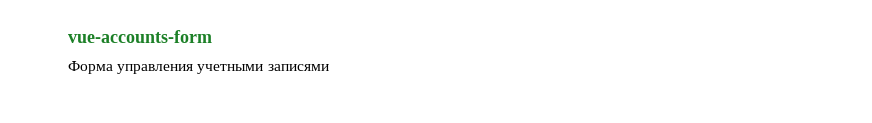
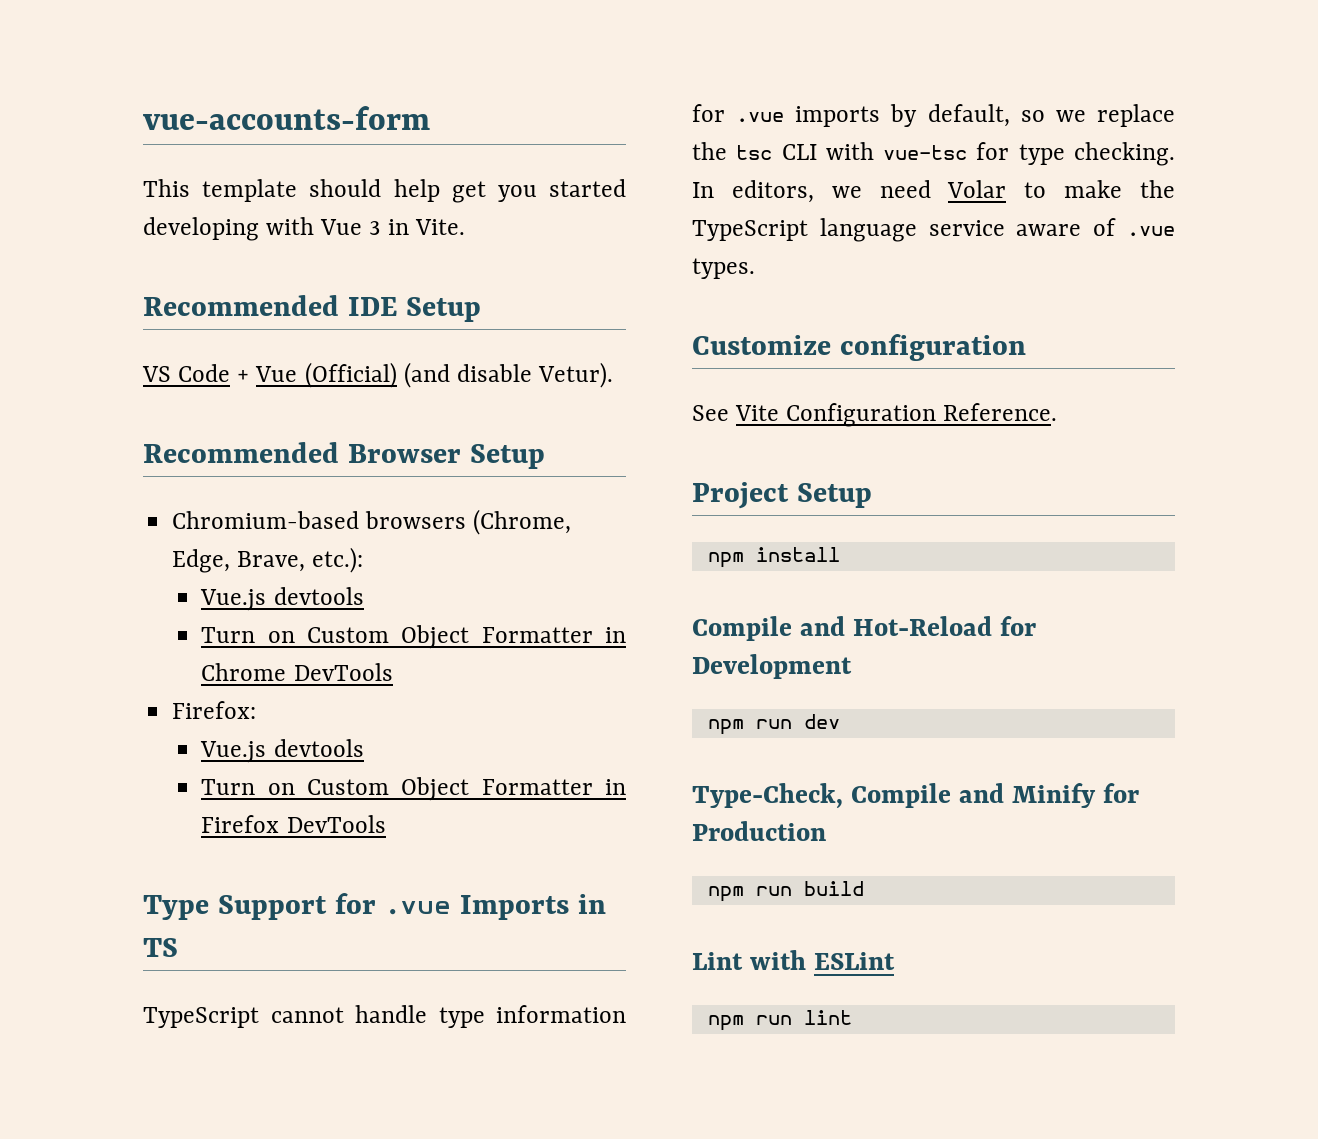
- Форма управления учетными записями
+ This template should help get you started developing with Vue 3 in Vite.
+ Recommended IDE Setup
+ VS Code + Vue (Official) (and disable Vetur).
+ Recommended Browser Setup
+ Chromium-based browsers (Chrome, Edge, Brave, etc.):
+ Vue.js devtools
+ Turn on Custom Object Formatter in Chrome DevTools
+ Firefox:
+ Vue.js devtools
+ Turn on Custom Object Formatter in Firefox DevTools
+ Type Support for .vue Imports in TS
+ TypeScript cannot handle type information for .vue imports by default, so we replace the tsc CLI with vue-tsc for type checking. In editors, we need Volar to make the TypeScript language service aware of .vue types.
+ Customize configuration
+ See Vite Configuration Reference.
+ Project Setup
+ npm install
+ Compile and Hot-Reload for Development
+ npm run dev
+ Type-Check, Compile and Minify for Production
+ npm run build
+ Lint with ESLint
+ npm run lint

